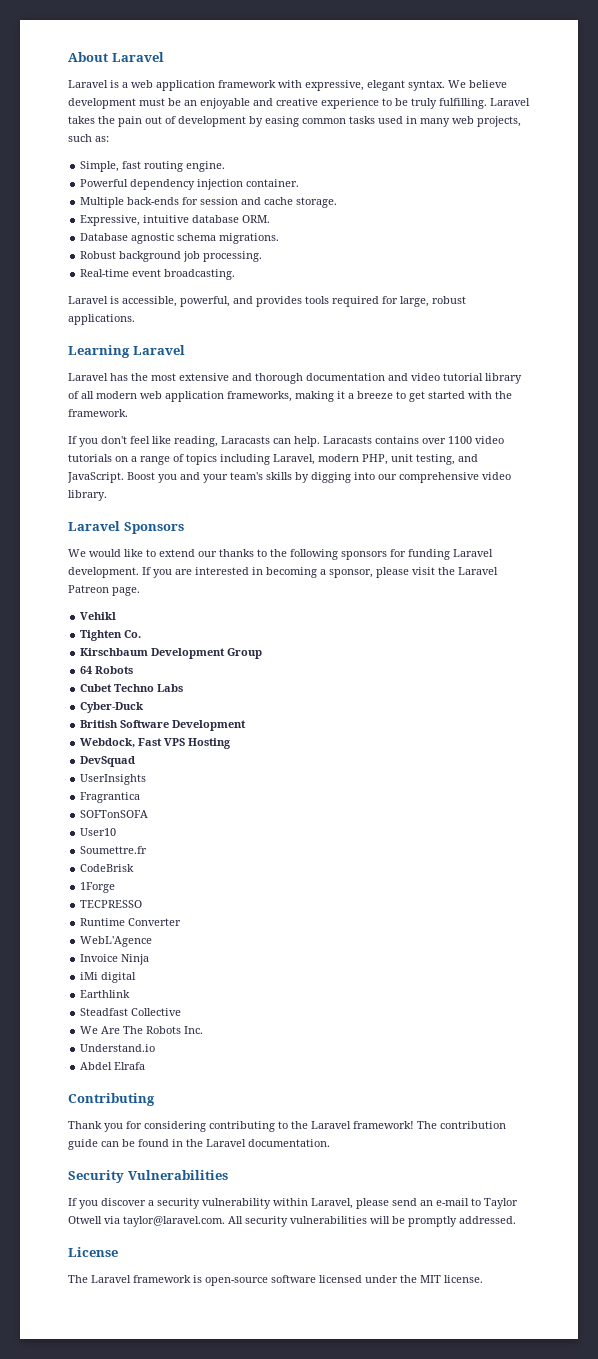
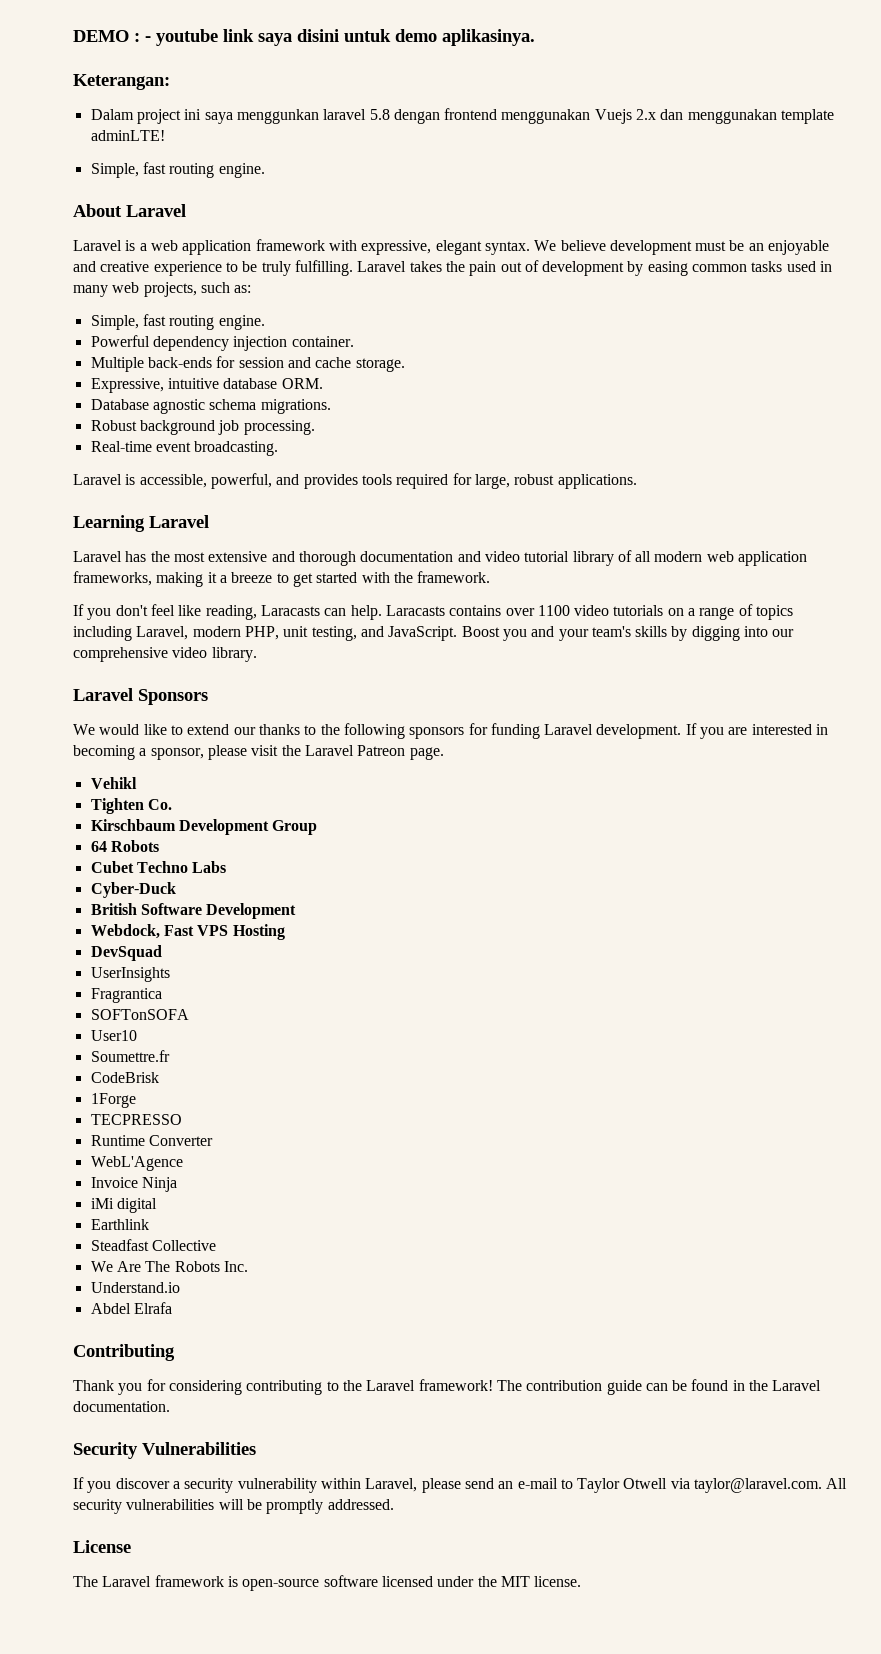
+ DEMO : - youtube link saya disini untuk demo aplikasinya.
+ Keterangan:
+ Dalam project ini saya menggunkan laravel 5.8 dengan frontend menggunakan Vuejs 2.x dan menggunakan template adminLTE!
+ Simple, fast routing engine.

